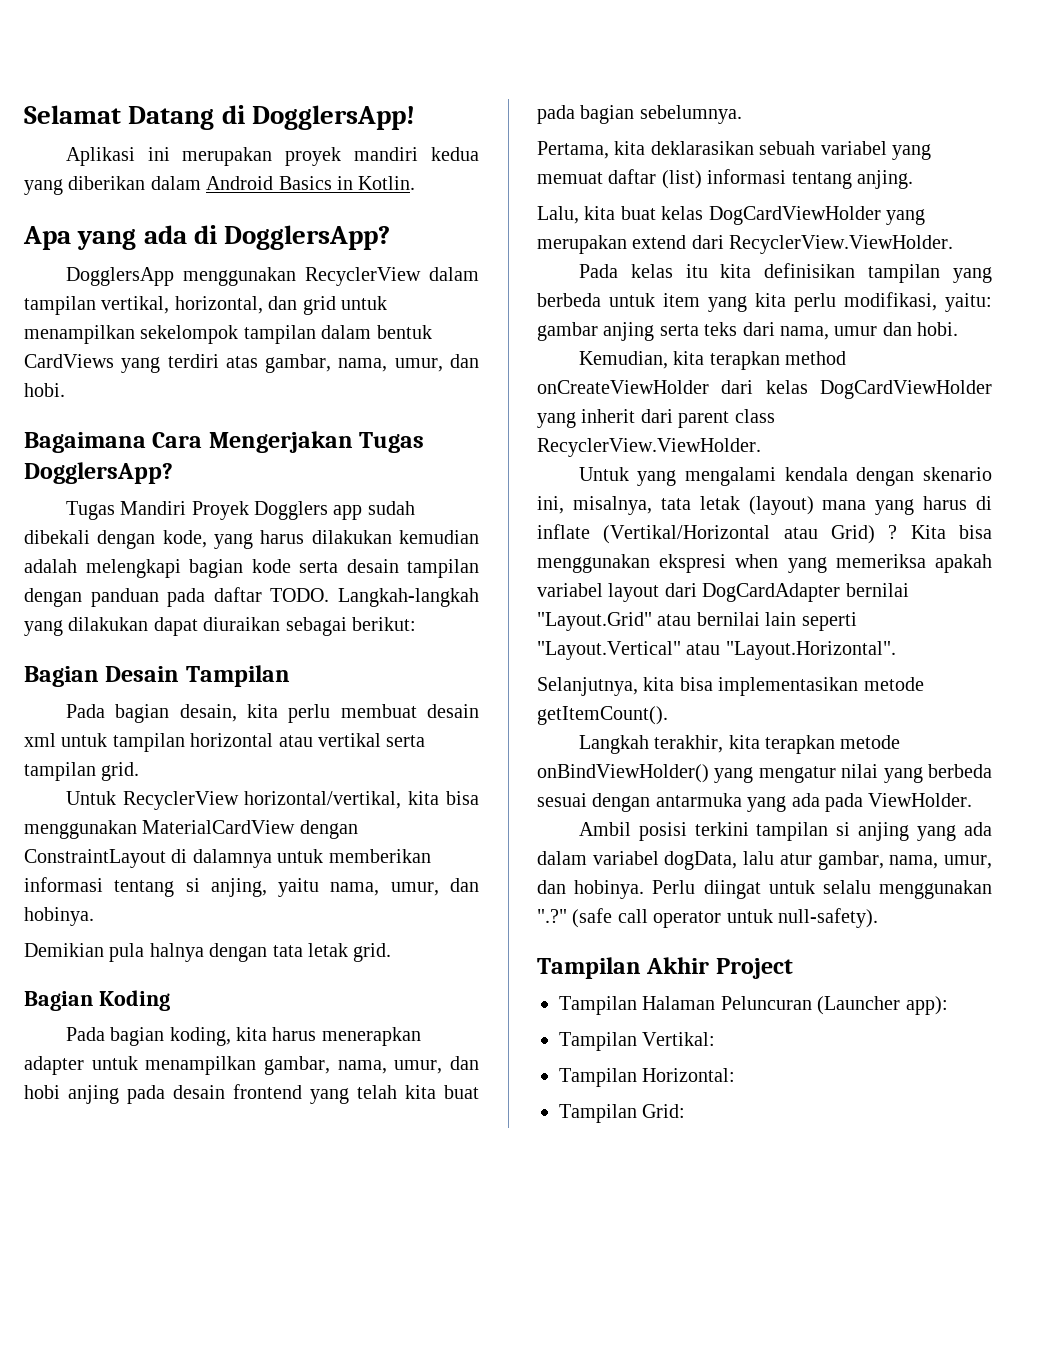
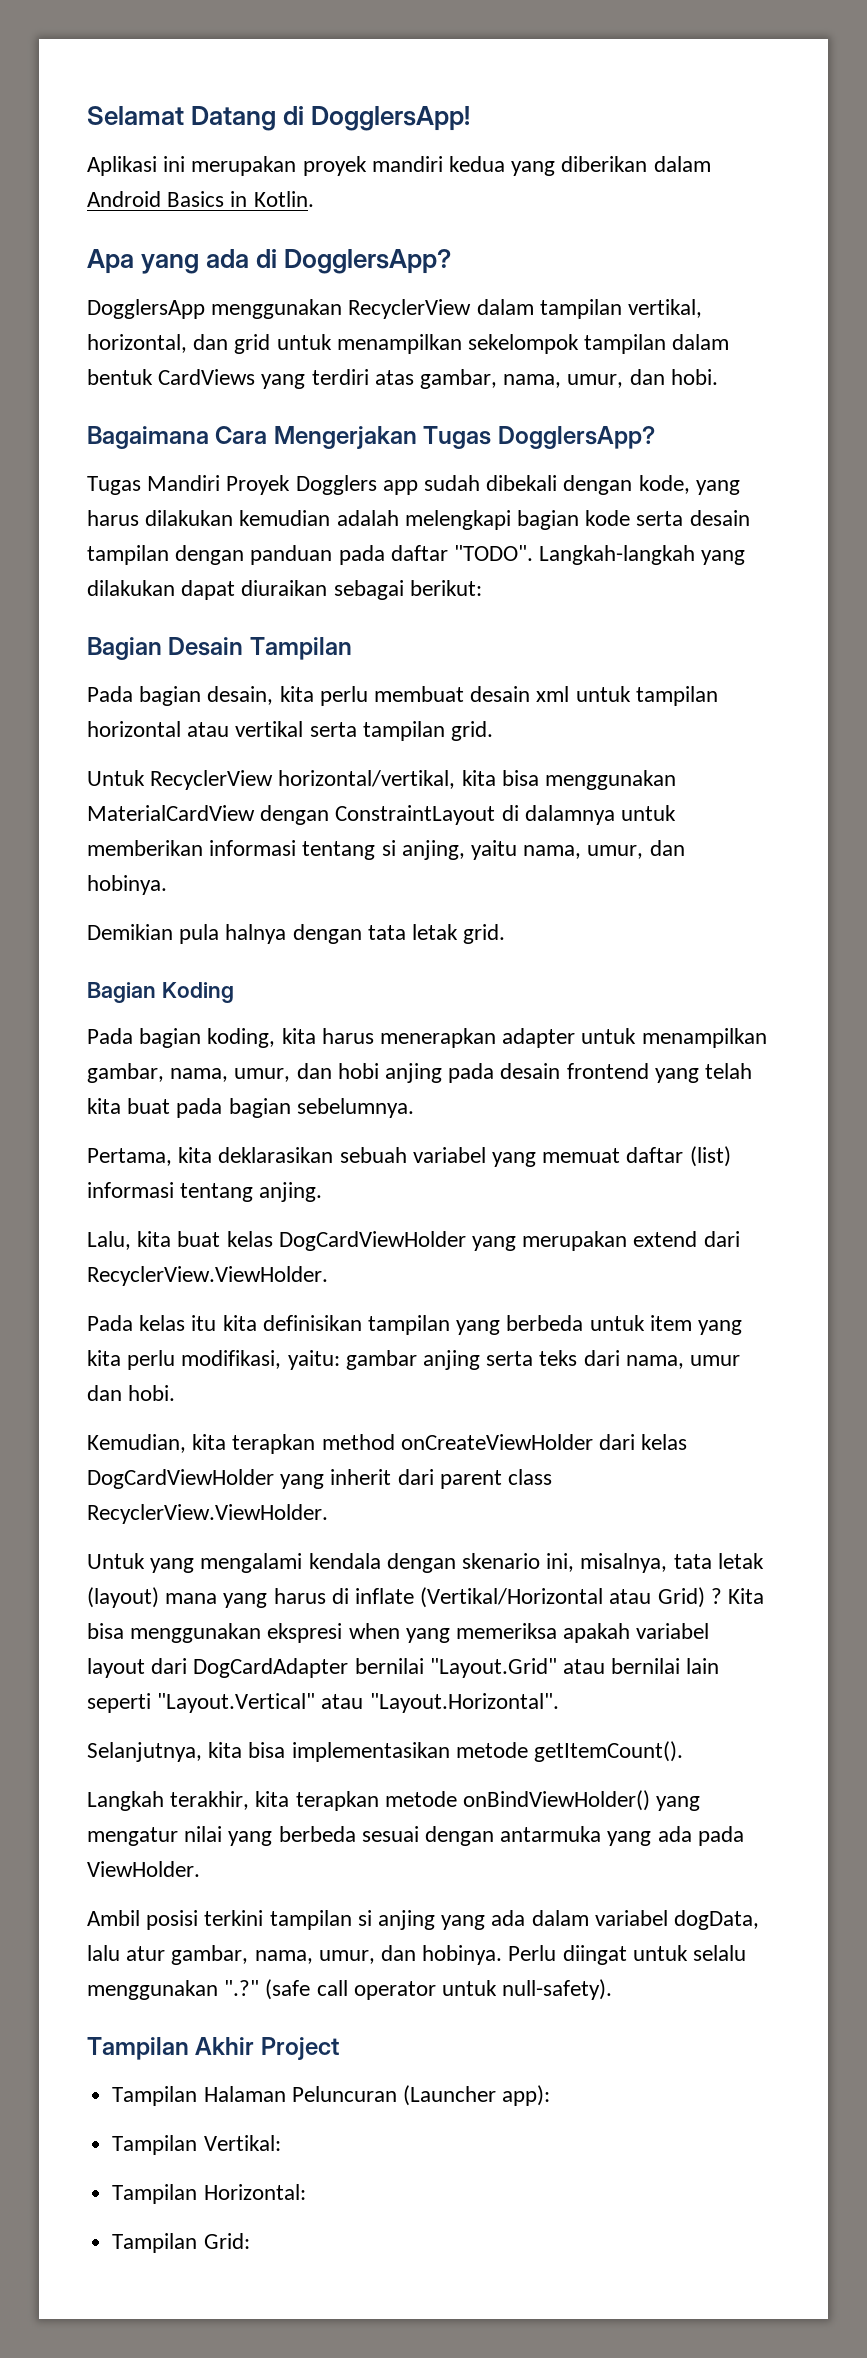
- Tugas Mandiri Proyek Dogglers app sudah dibekali dengan kode, yang harus dilakukan kemudian adalah melengkapi bagian kode serta desain tampilan dengan panduan pada daftar TODO.
+ Tugas Mandiri Proyek Dogglers app sudah dibekali dengan kode, yang harus dilakukan kemudian adalah melengkapi bagian kode serta desain tampilan dengan panduan pada daftar "TODO".

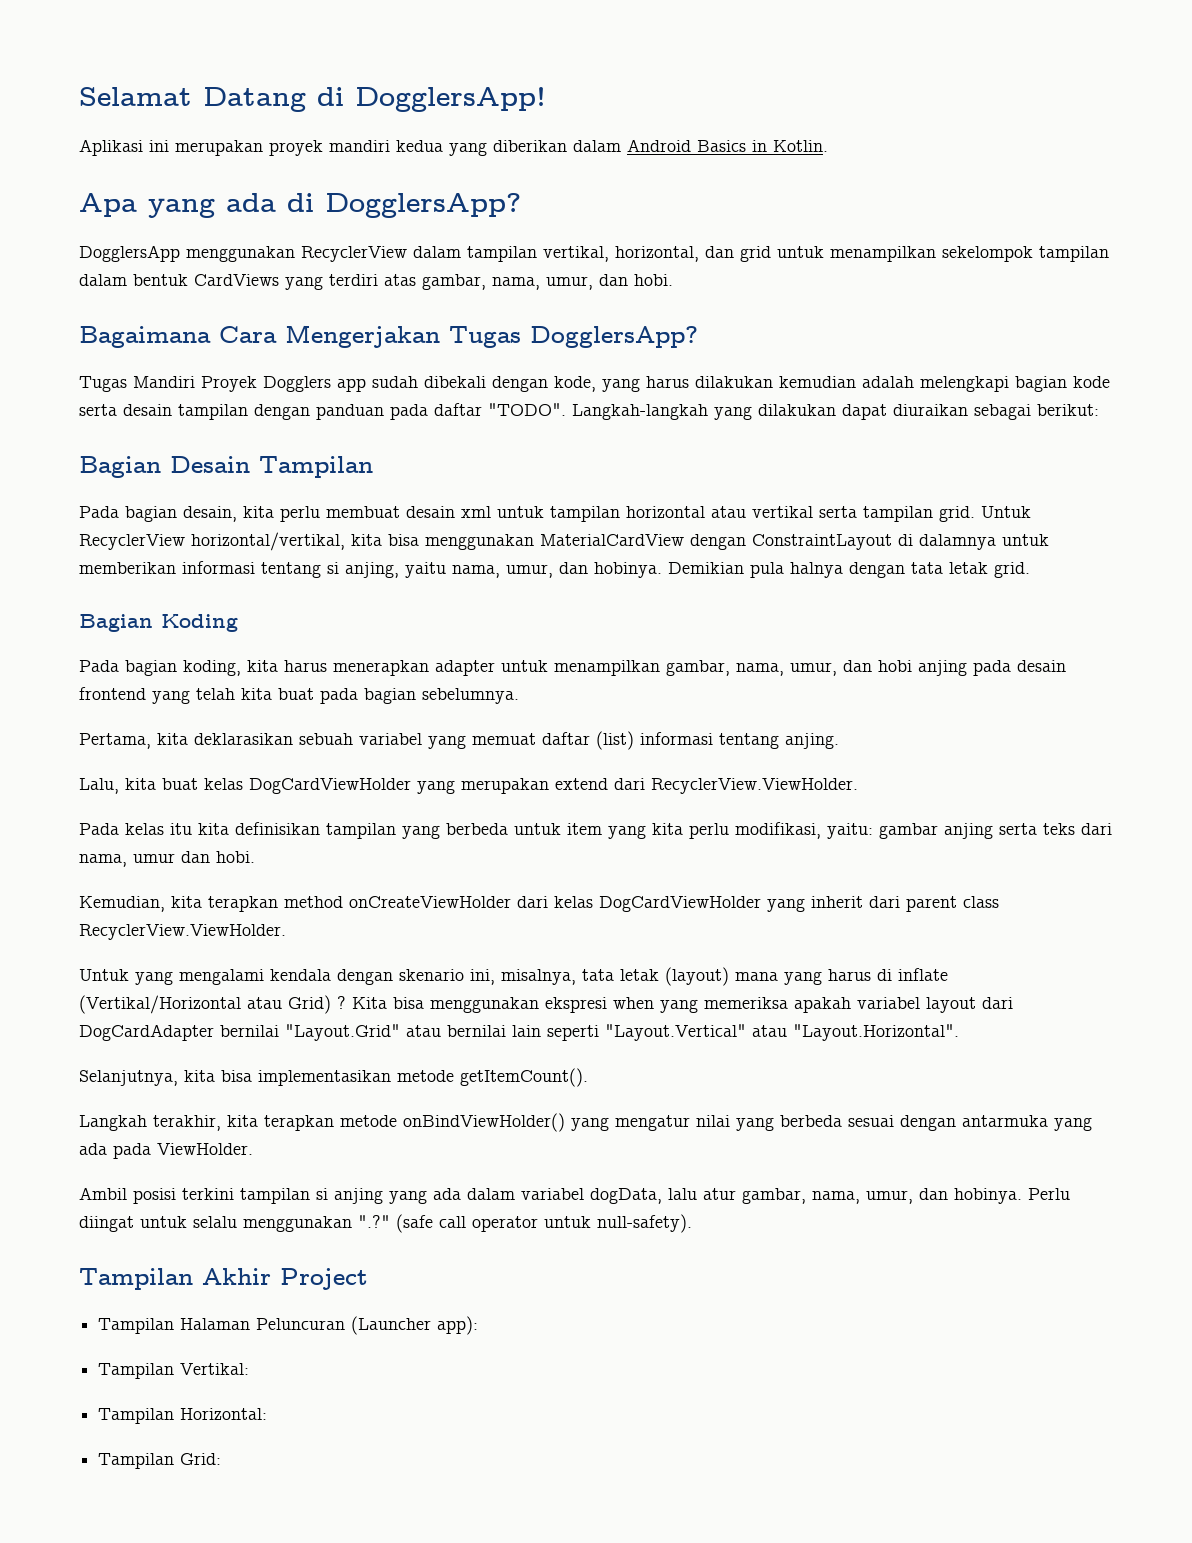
- Pada bagian desain, kita perlu membuat desain xml untuk tampilan horizontal atau vertikal serta tampilan grid.
- Untuk RecyclerView horizontal/vertikal, kita bisa menggunakan MaterialCardView dengan ConstraintLayout di dalamnya untuk memberikan informasi tentang si anjing, yaitu nama, umur, dan hobinya.
- Demikian pula halnya dengan tata letak grid.
+ Pada bagian desain, kita perlu membuat desain xml untuk tampilan horizontal atau vertikal serta tampilan grid. Untuk RecyclerView horizontal/vertikal, kita bisa menggunakan MaterialCardView dengan ConstraintLayout di dalamnya untuk memberikan informasi tentang si anjing, yaitu nama, umur, dan hobinya. Demikian pula halnya dengan tata letak grid.

